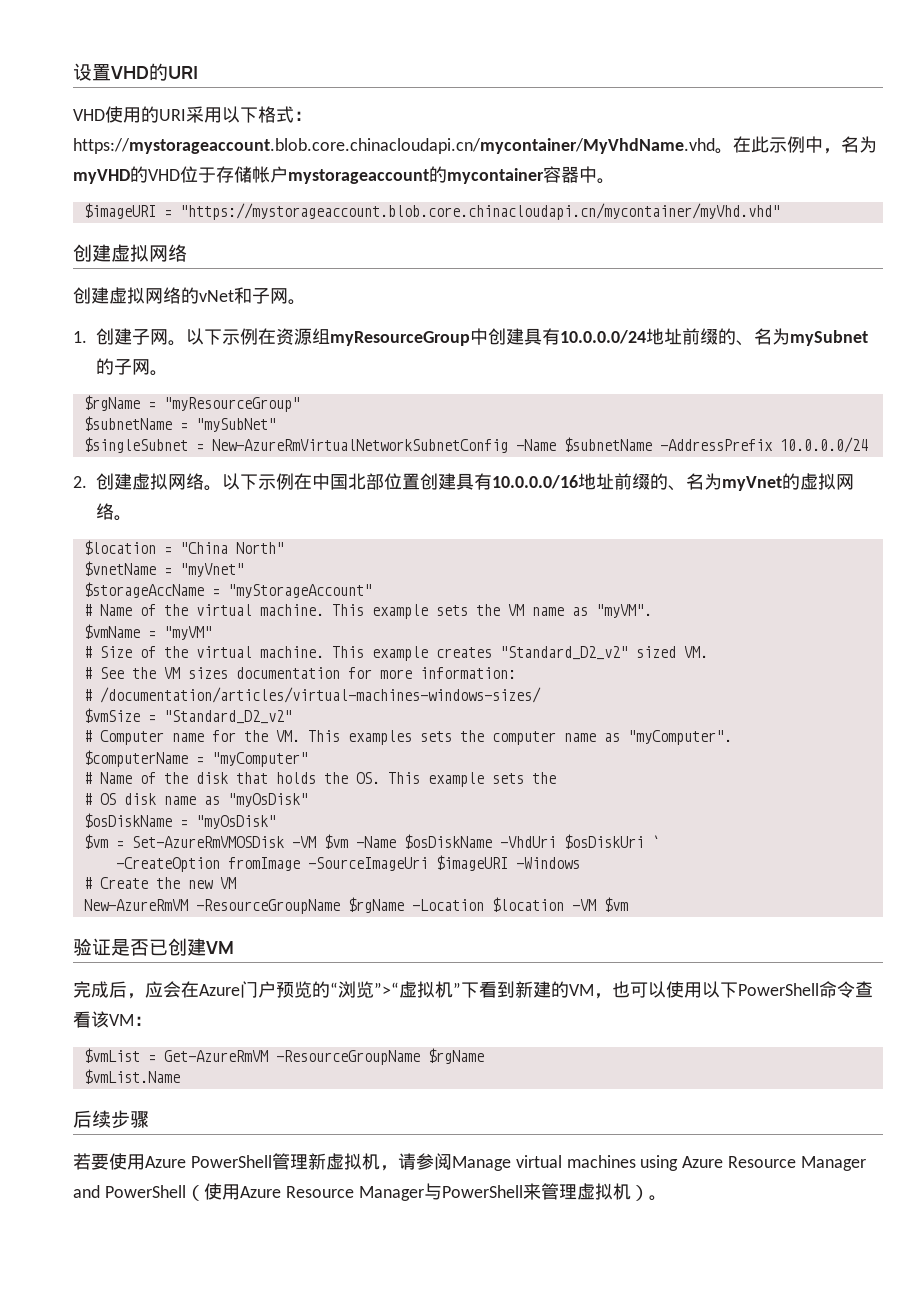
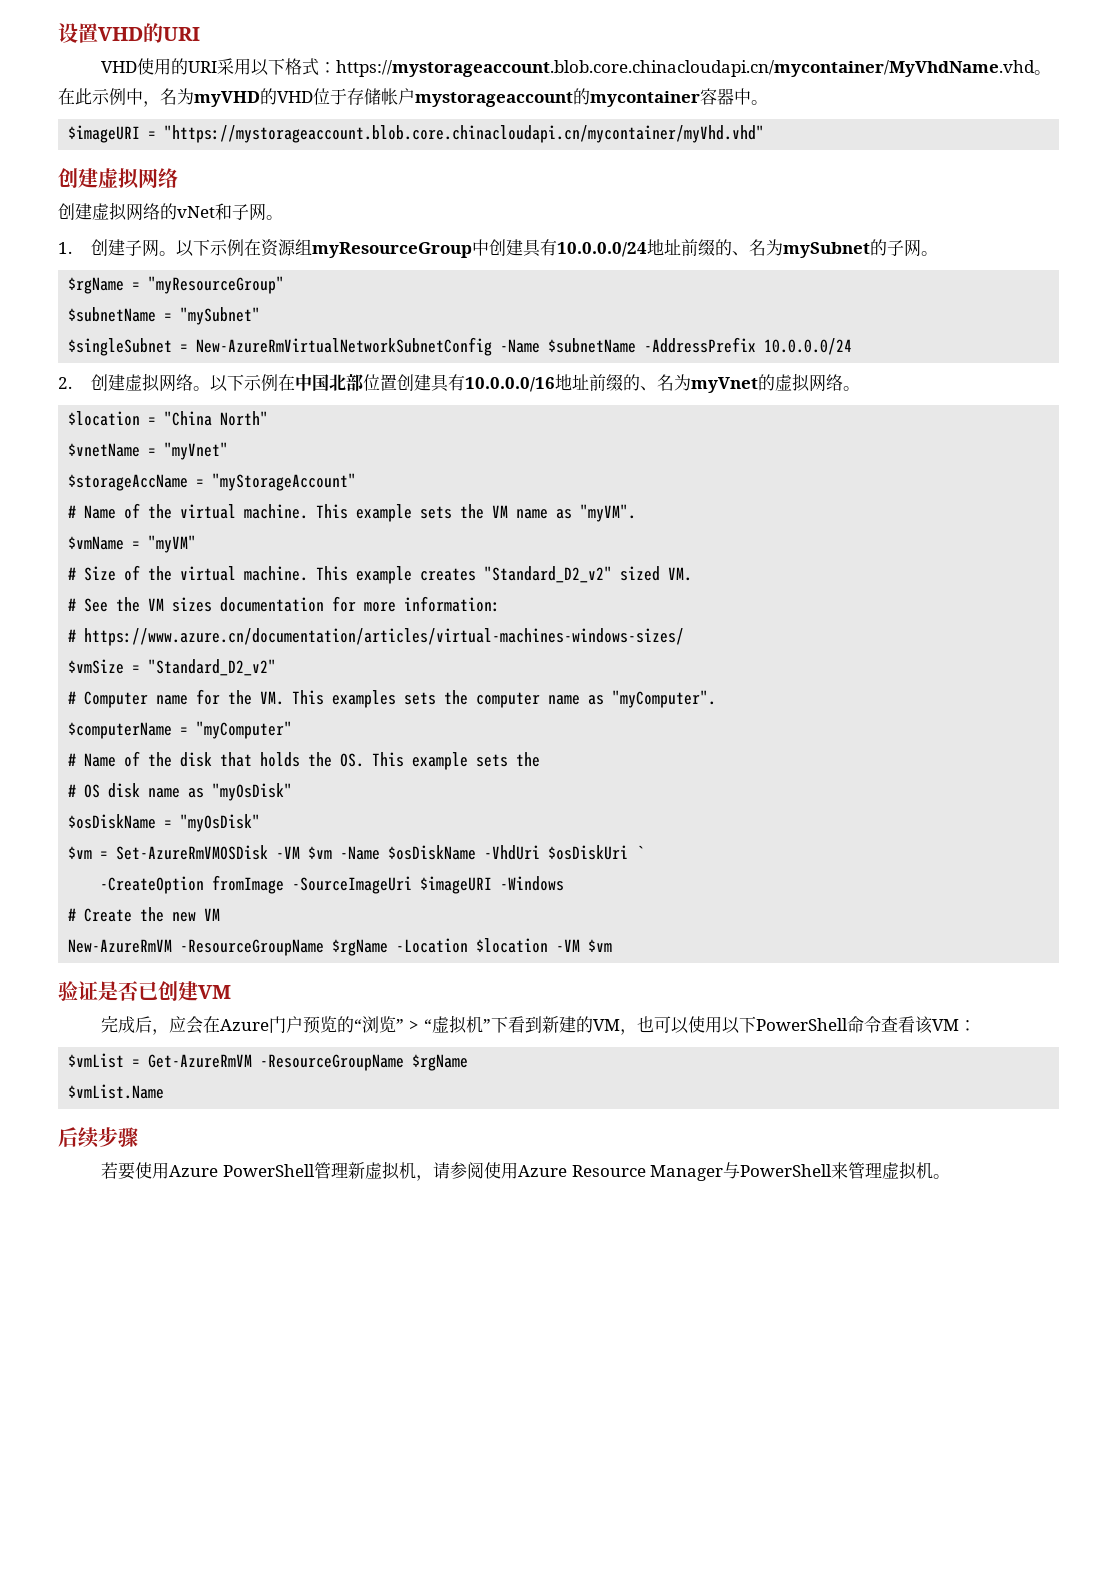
- $subnetName = "mySubNet"
+ $subnetName = "mySubnet"
- # /documentation/articles/virtual-machines-windows-sizes/
+ # https://www.azure.cn/documentation/articles/virtual-machines-windows-sizes/
- 完成后，应会在Azure门户预览的“浏览”>“虚拟机”下看到新建的VM，也可以使用以下PowerShell命令查看该VM：
+ 完成后，应会在Azure门户预览的“浏览” > “虚拟机”下看到新建的VM，也可以使用以下PowerShell命令查看该VM：
- 若要使用Azure PowerShell管理新虚拟机，请参阅Manage virtual machines using Azure Resource Manager and PowerShell（使用Azure Resource Manager与PowerShell来管理虚拟机）。
+ 若要使用Azure PowerShell管理新虚拟机，请参阅使用Azure Resource Manager与PowerShell来管理虚拟机。

